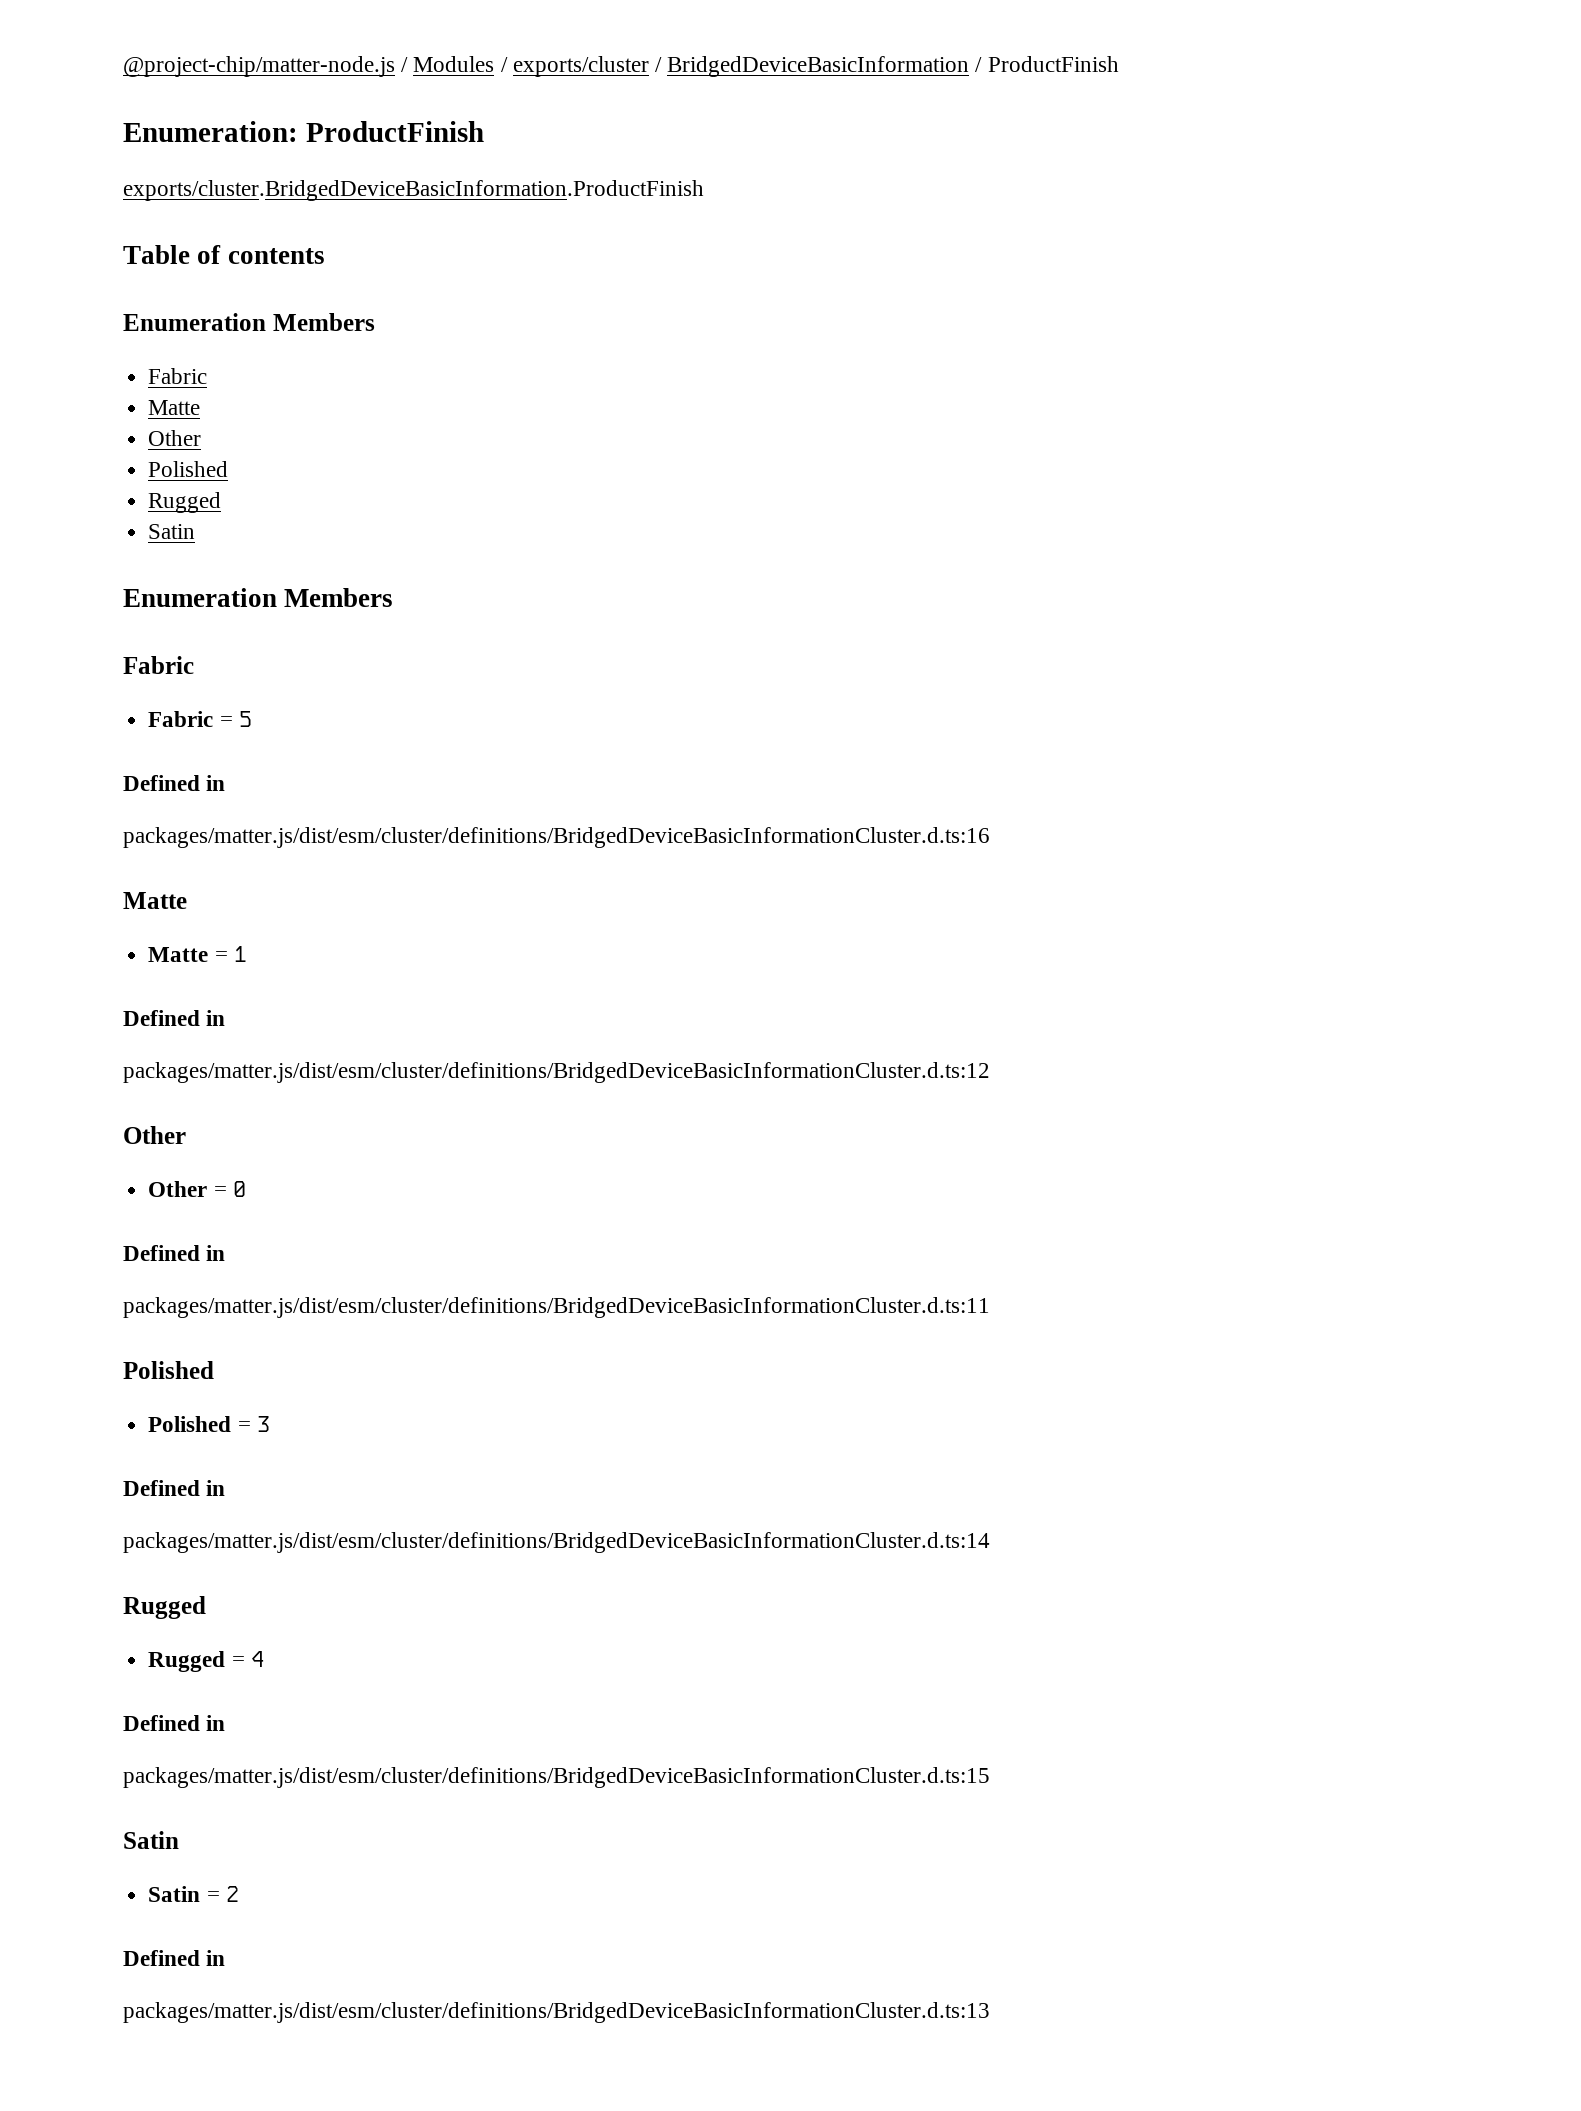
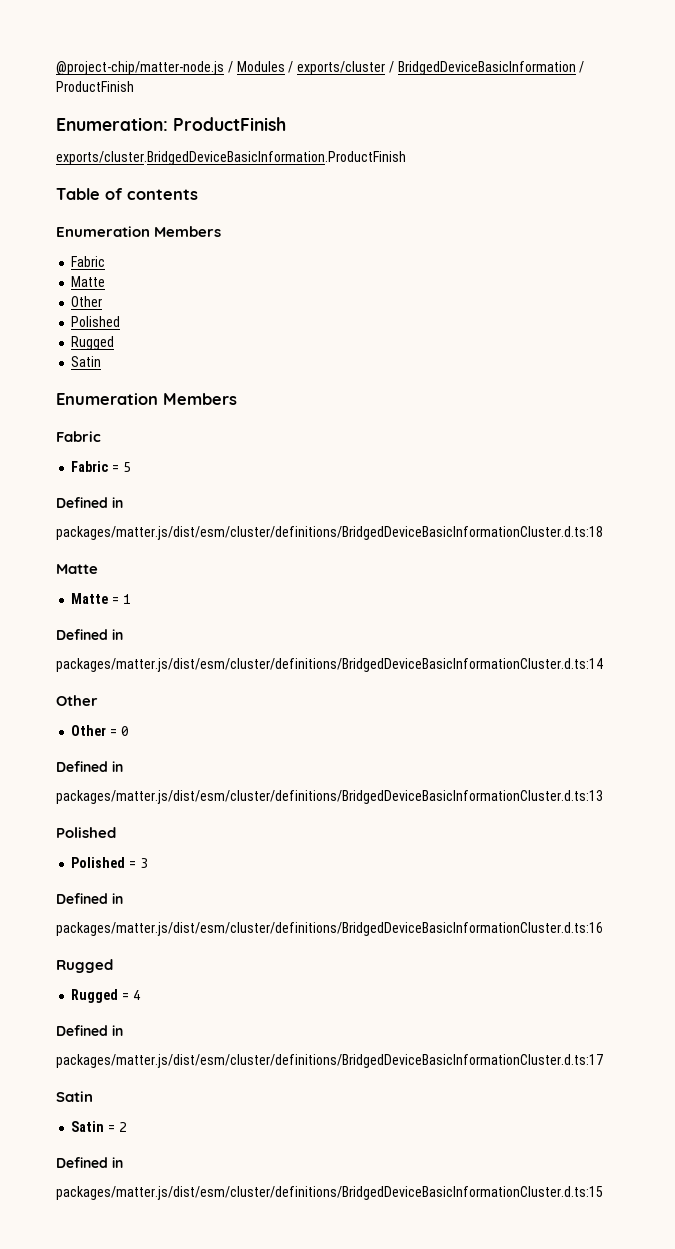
- packages/matter.js/dist/esm/cluster/definitions/BridgedDeviceBasicInformationCluster.d.ts:16
+ packages/matter.js/dist/esm/cluster/definitions/BridgedDeviceBasicInformationCluster.d.ts:18
- packages/matter.js/dist/esm/cluster/definitions/BridgedDeviceBasicInformationCluster.d.ts:12
+ packages/matter.js/dist/esm/cluster/definitions/BridgedDeviceBasicInformationCluster.d.ts:14
- packages/matter.js/dist/esm/cluster/definitions/BridgedDeviceBasicInformationCluster.d.ts:11
+ packages/matter.js/dist/esm/cluster/definitions/BridgedDeviceBasicInformationCluster.d.ts:13
- packages/matter.js/dist/esm/cluster/definitions/BridgedDeviceBasicInformationCluster.d.ts:14
+ packages/matter.js/dist/esm/cluster/definitions/BridgedDeviceBasicInformationCluster.d.ts:16
- packages/matter.js/dist/esm/cluster/definitions/BridgedDeviceBasicInformationCluster.d.ts:15
+ packages/matter.js/dist/esm/cluster/definitions/BridgedDeviceBasicInformationCluster.d.ts:17
- packages/matter.js/dist/esm/cluster/definitions/BridgedDeviceBasicInformationCluster.d.ts:13
+ packages/matter.js/dist/esm/cluster/definitions/BridgedDeviceBasicInformationCluster.d.ts:15

